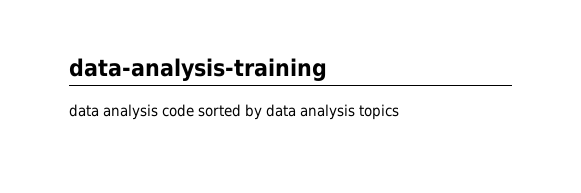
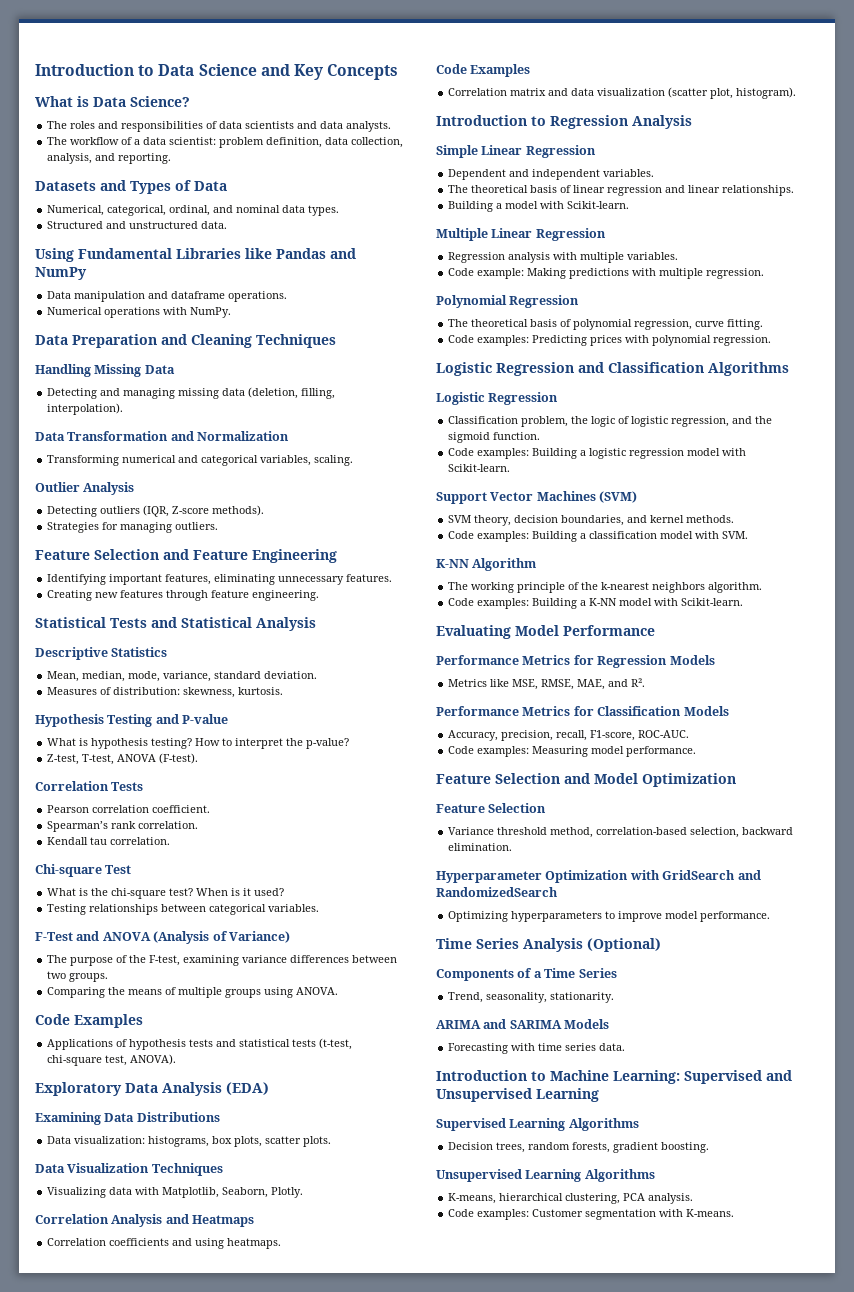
- data-analysis-training
- data analysis code sorted by data analysis topics
+ Introduction to Data Science and Key Concepts
+ What is Data Science?
+ The roles and responsibilities of data scientists and data analysts.
+ The workflow of a data scientist: problem definition, data collection, analysis, and reporting.
+ Datasets and Types of Data
+ Numerical, categorical, ordinal, and nominal data types.
+ Structured and unstructured data.
+ Using Fundamental Libraries like Pandas and NumPy
+ Data manipulation and dataframe operations.
+ Numerical operations with NumPy.
+ Data Preparation and Cleaning Techniques
+ Handling Missing Data
+ Detecting and managing missing data (deletion, filling, interpolation).
+ Data Transformation and Normalization
+ Transforming numerical and categorical variables, scaling.
+ Outlier Analysis
+ Detecting outliers (IQR, Z-score methods).
+ Strategies for managing outliers.
+ Feature Selection and Feature Engineering
+ Identifying important features, eliminating unnecessary features.
+ Creating new features through feature engineering.
+ Statistical Tests and Statistical Analysis
+ Descriptive Statistics
+ Mean, median, mode, variance, standard deviation.
+ Measures of distribution: skewness, kurtosis.
+ Hypothesis Testing and P-value
+ What is hypothesis testing? How to interpret the p-value?
+ Z-test, T-test, ANOVA (F-test).
+ Correlation Tests
+ Pearson correlation coefficient.
+ Spearman’s rank correlation.
+ Kendall tau correlation.
+ Chi-square Test
+ What is the chi-square test? When is it used?
+ Testing relationships between categorical variables.
+ F-Test and ANOVA (Analysis of Variance)
+ The purpose of the F-test, examining variance differences between two groups.
+ Comparing the means of multiple groups using ANOVA.
+ Code Examples
+ Applications of hypothesis tests and statistical tests (t-test, chi-square test, ANOVA).
+ Exploratory Data Analysis (EDA)
+ Examining Data Distributions
+ Data visualization: histograms, box plots, scatter plots.
+ Data Visualization Techniques
+ Visualizing data with Matplotlib, Seaborn, Plotly.
+ Correlation Analysis and Heatmaps
+ Correlation coefficients and using heatmaps.
+ Code Examples
+ Correlation matrix and data visualization (scatter plot, histogram).
+ Introduction to Regression Analysis
+ Simple Linear Regression
+ Dependent and independent variables.
+ The theoretical basis of linear regression and linear relationships.
+ Building a model with Scikit-learn.
+ Multiple Linear Regression
+ Regression analysis with multiple variables.
+ Code example: Making predictions with multiple regression.
+ Polynomial Regression
+ The theoretical basis of polynomial regression, curve fitting.
+ Code examples: Predicting prices with polynomial regression.
+ Logistic Regression and Classification Algorithms
+ Logistic Regression
+ Classification problem, the logic of logistic regression, and the sigmoid function.
+ Code examples: Building a logistic regression model with Scikit-learn.
+ Support Vector Machines (SVM)
+ SVM theory, decision boundaries, and kernel methods.
+ Code examples: Building a classification model with SVM.
+ K-NN Algorithm
+ The working principle of the k-nearest neighbors algorithm.
+ Code examples: Building a K-NN model with Scikit-learn.
+ Evaluating Model Performance
+ Performance Metrics for Regression Models
+ Metrics like MSE, RMSE, MAE, and R².
+ Performance Metrics for Classification Models
+ Accuracy, precision, recall, F1-score, ROC-AUC.
+ Code examples: Measuring model performance.
+ Feature Selection and Model Optimization
+ Feature Selection
+ Variance threshold method, correlation-based selection, backward elimination.
+ Hyperparameter Optimization with GridSearch and RandomizedSearch
+ Optimizing hyperparameters to improve model performance.
+ Time Series Analysis (Optional)
+ Components of a Time Series
+ Trend, seasonality, stationarity.
+ ARIMA and SARIMA Models
+ Forecasting with time series data.
+ Introduction to Machine Learning: Supervised and Unsupervised Learning
+ Supervised Learning Algorithms
+ Decision trees, random forests, gradient boosting.
+ Unsupervised Learning Algorithms
+ K-means, hierarchical clustering, PCA analysis.
+ Code examples: Customer segmentation with K-means.

